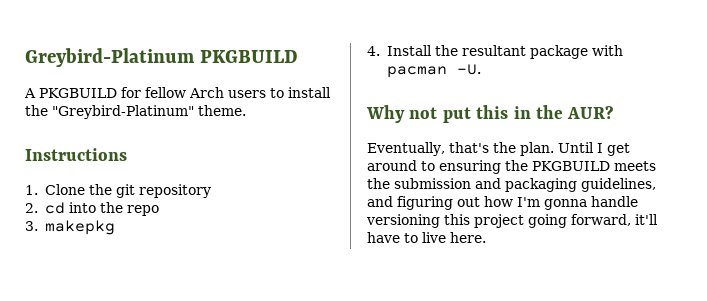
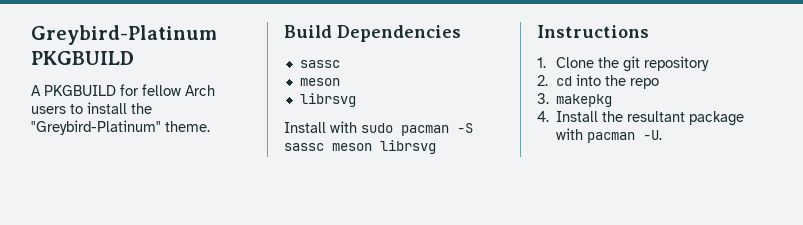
+ Build Dependencies
+ sassc
+ meson
+ librsvg
+ Install with sudo pacman -S sassc meson librsvg
- Why not put this in the AUR?
- Eventually, that's the plan. Until I get around to ensuring the PKGBUILD meets the submission and packaging guidelines, and figuring out how I'm gonna handle versioning this project going forward, it'll have to live here.

